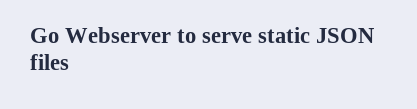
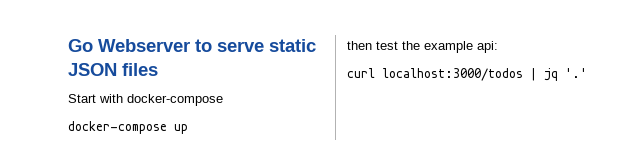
+ Start with docker-compose
+ docker-compose up
+ then test the example api:
+ curl localhost:3000/todos | jq '.'

